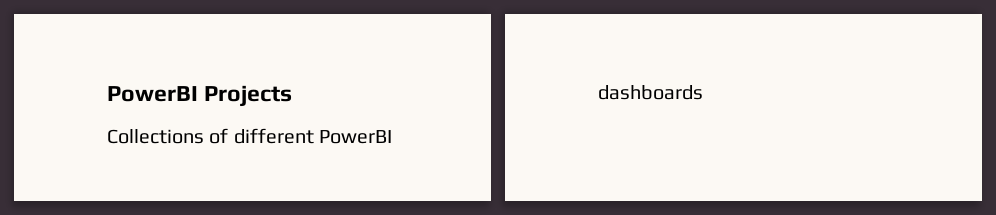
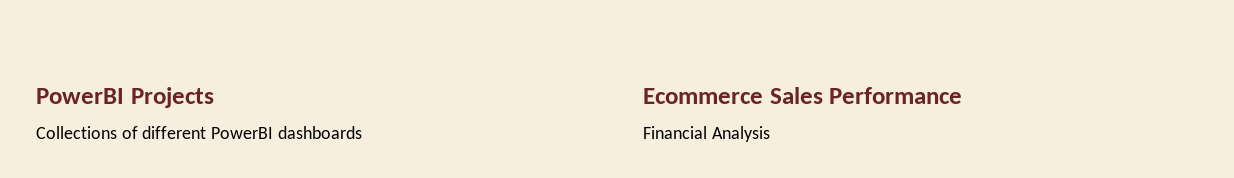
+ Ecommerce Sales Performance
+ Financial Analysis

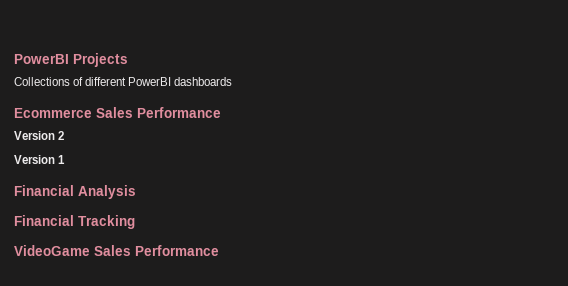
+ Version 2
+ Version 1
  Financial Analysis
+ Financial Tracking
+ VideoGame Sales Performance

